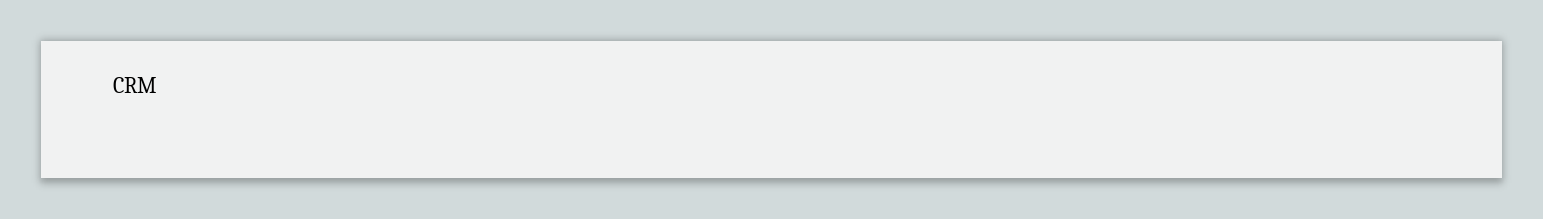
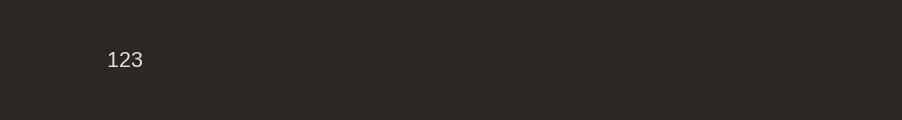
- CRM
+ 123

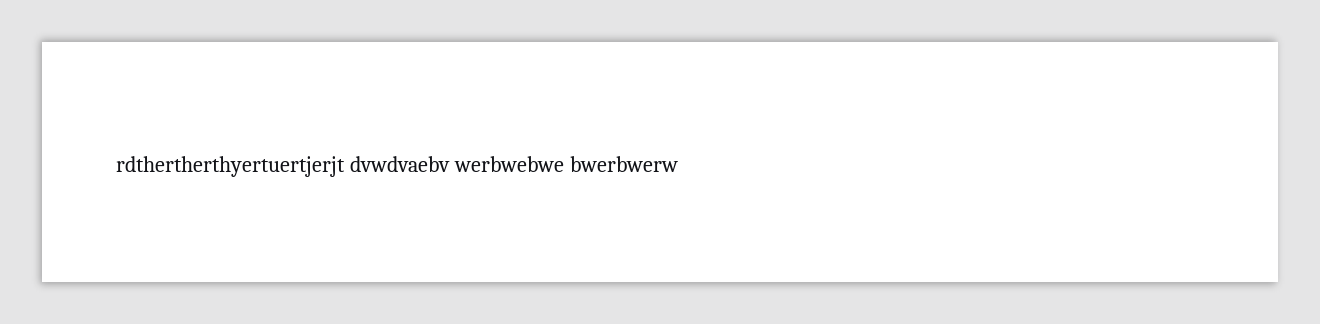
- 123
+ rdthertherthyertuertjerjt dvwdvaebv werbwebwe bwerbwerw

